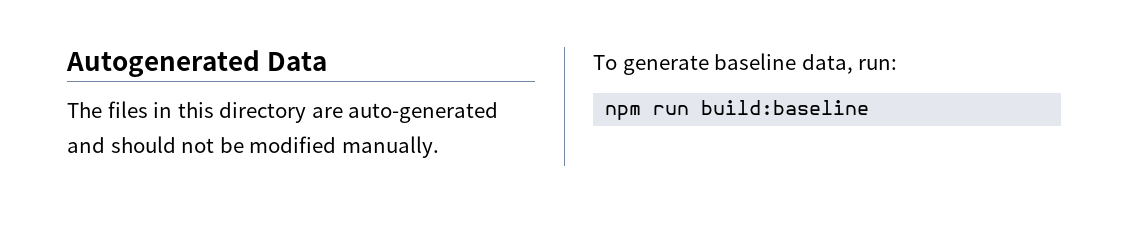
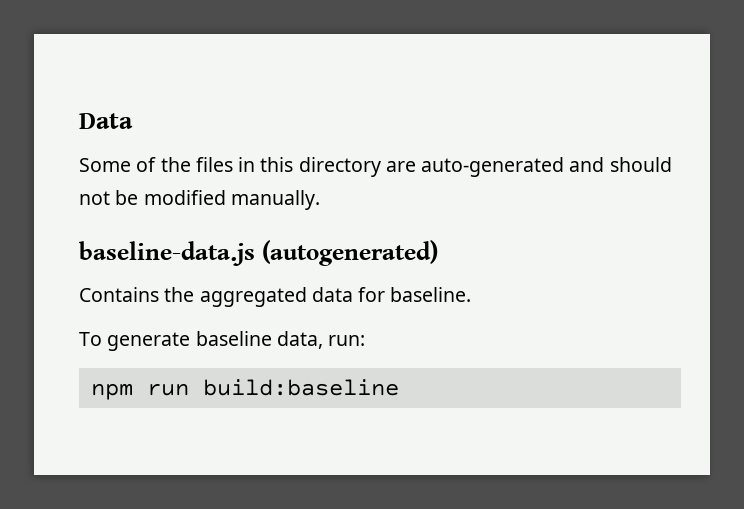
- Autogenerated Data
+ Data
- The files in this directory are auto-generated and should not be modified manually.
+ Some of the files in this directory are auto-generated and should not be modified manually.
+ baseline-data.js (autogenerated)
+ Contains the aggregated data for baseline.

